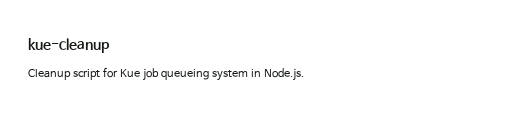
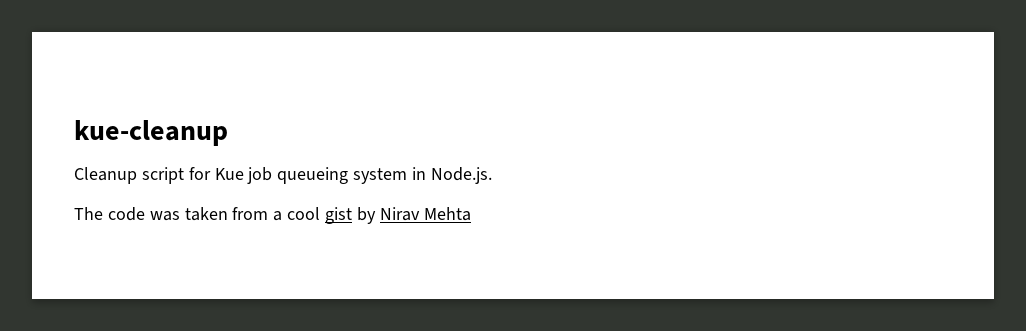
+ The code was taken from a cool gist by Nirav Mehta

